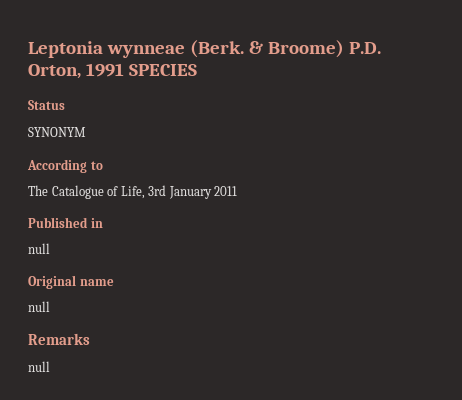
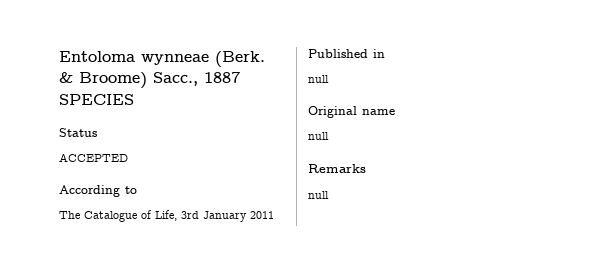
- Leptonia wynneae (Berk.
+ Entoloma wynneae (Berk.
- & Broome) P.D. Orton, 1991 SPECIES
+ & Broome) Sacc., 1887 SPECIES
- SYNONYM
+ ACCEPTED

